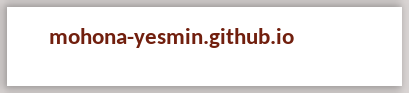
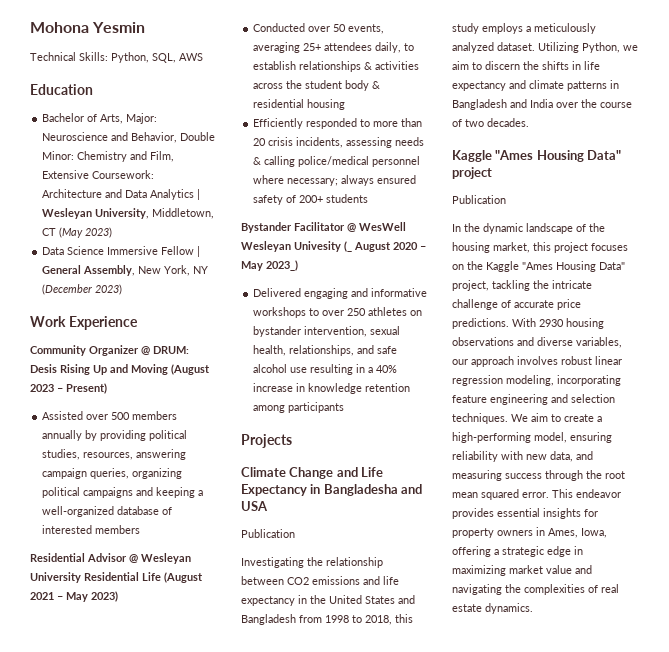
- mohona-yesmin.github.io
+ Mohona Yesmin
+ Technical Skills: Python, SQL, AWS
+ Education
+ Bachelor of Arts, Major: Neuroscience and Behavior, Double Minor: Chemistry and Film, Extensive Coursework: Architecture and Data Analytics | Wesleyan University, Middletown, CT (May 2023)
+ Data Science Immersive Fellow | General Assembly, New York, NY (December 2023)
+ Work Experience
+ Community Organizer @ DRUM: Desis Rising Up and Moving (August 2023 – Present)
+ Assisted over 500 members annually by providing political studies, resources, answering campaign queries, organizing political campaigns and keeping a well-organized database of interested members
+ Residential Advisor @ Wesleyan University Residential Life (August 2021 – May 2023)
+ Conducted over 50 events, averaging 25+ attendees daily, to establish relationships & activities across the student body & residential housing
+ Efficiently responded to more than 20 crisis incidents, assessing needs & calling police/medical personnel where necessary; always ensured safety of 200+ students
+ Bystander Facilitator @ WesWell Wesleyan Univesity (_ August 2020 – May 2023_)
+ Delivered engaging and informative workshops to over 250 athletes on bystander intervention, sexual health, relationships, and safe alcohol use resulting in a 40% increase in knowledge retention among participants
+ Projects
+ Climate Change and Life Expectancy in Bangladesha and USA
+ Publication
+ Investigating the relationship between CO2 emissions and life expectancy in the United States and Bangladesh from 1998 to 2018, this study employs a meticulously analyzed dataset. Utilizing Python, we aim to discern the shifts in life expectancy and climate patterns in Bangladesh and India over the course of two decades.
+ Kaggle "Ames Housing Data" project
+ Publication
+ In the dynamic landscape of the housing market, this project focuses on the Kaggle "Ames Housing Data" project, tackling the intricate challenge of accurate price predictions. With 2930 housing observations and diverse variables, our approach involves robust linear regression modeling, incorporating feature engineering and selection techniques. We aim to create a high-performing model, ensuring reliability with new data, and measuring success through the root mean squared error. This endeavor provides essential insights for property owners in Ames, Iowa, offering a strategic edge in maximizing market value and navigating the complexities of real estate dynamics.

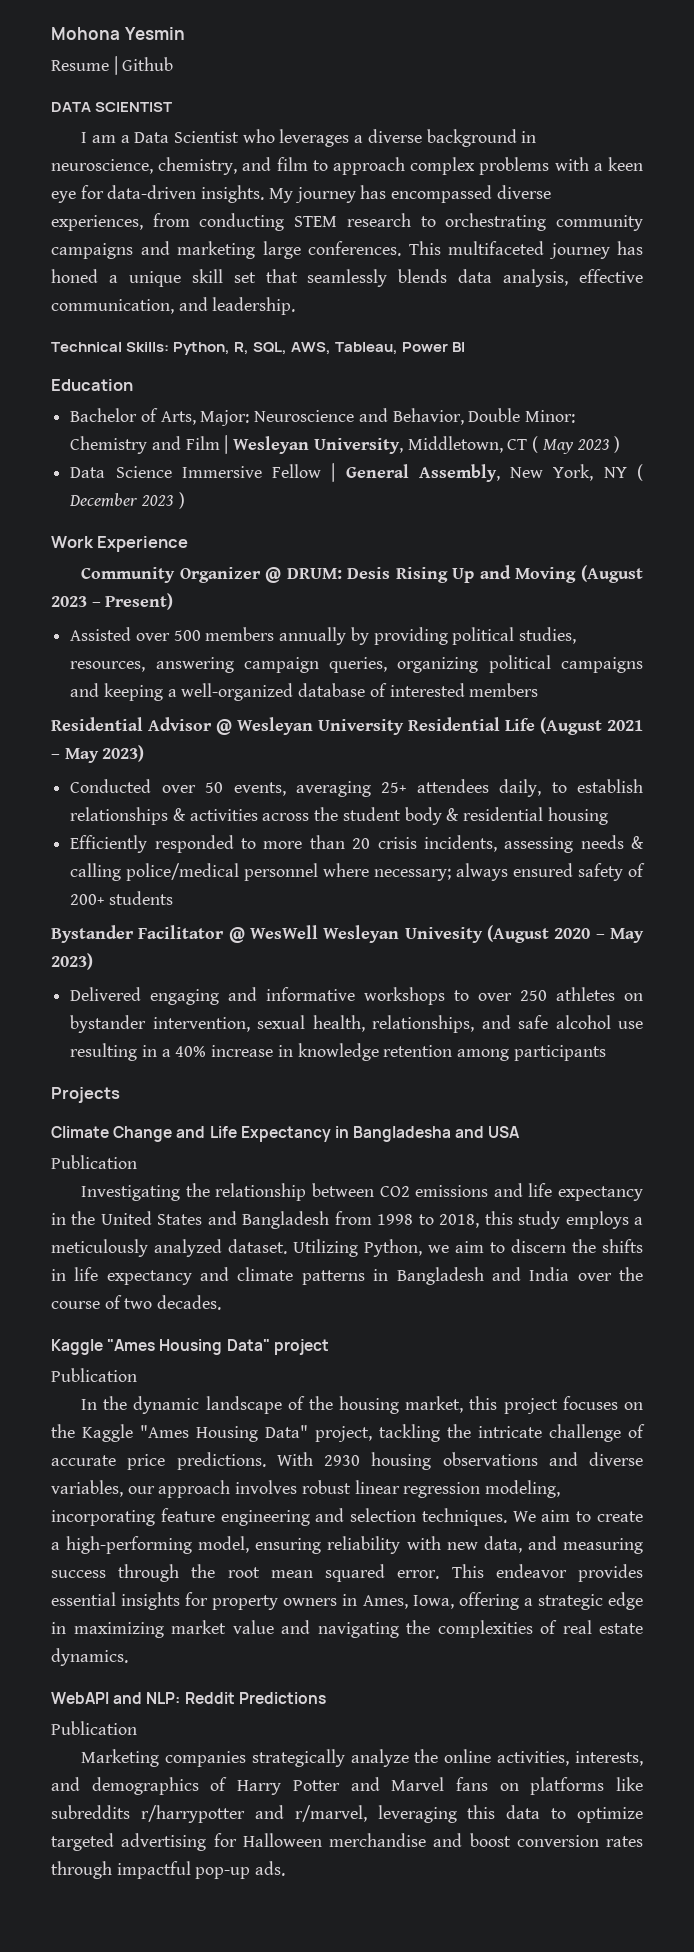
- Technical Skills: Python, SQL, AWS
+ Resume | Github
+ DATA SCIENTIST
+ I am a Data Scientist who leverages a diverse background in neuroscience, chemistry, and film to approach complex problems with a keen eye for data-driven insights. My journey has encompassed diverse experiences, from conducting STEM research to orchestrating community campaigns and marketing large conferences. This multifaceted journey has honed a unique skill set that seamlessly blends data analysis, effective communication, and leadership.
+ Technical Skills: Python, R, SQL, AWS, Tableau, Power BI
- Bachelor of Arts, Major: Neuroscience and Behavior, Double Minor: Chemistry and Film, Extensive Coursework: Architecture and Data Analytics | Wesleyan University, Middletown, CT (May 2023)
+ Bachelor of Arts, Major: Neuroscience and Behavior, Double Minor: Chemistry and Film | Wesleyan University, Middletown, CT ( May 2023 )
- Data Science Immersive Fellow | General Assembly, New York, NY (December 2023)
+ Data Science Immersive Fellow | General Assembly, New York, NY ( December 2023 )
- Bystander Facilitator @ WesWell Wesleyan Univesity (_ August 2020 – May 2023_)
+ Bystander Facilitator @ WesWell Wesleyan Univesity (August 2020 – May 2023)
+ WebAPI and NLP: Reddit Predictions
+ Publication
+ Marketing companies strategically analyze the online activities, interests, and demographics of Harry Potter and Marvel fans on platforms like subreddits r/harrypotter and r/marvel, leveraging this data to optimize targeted advertising for Halloween merchandise and boost conversion rates through impactful pop-up ads.

